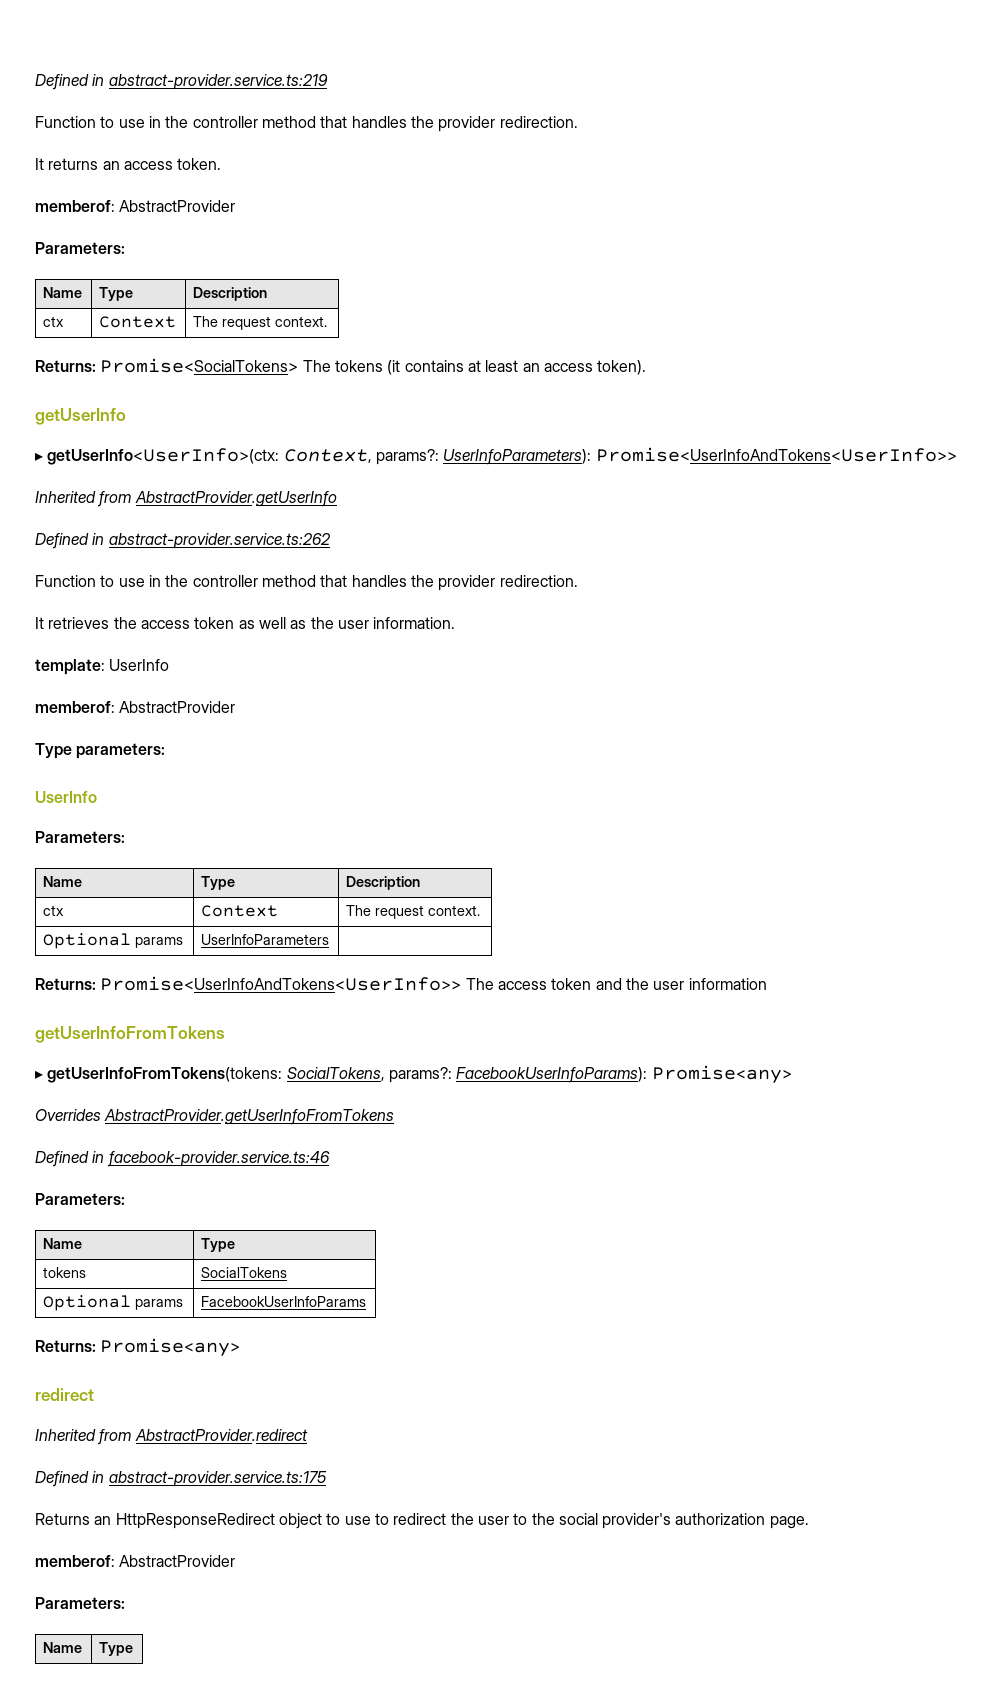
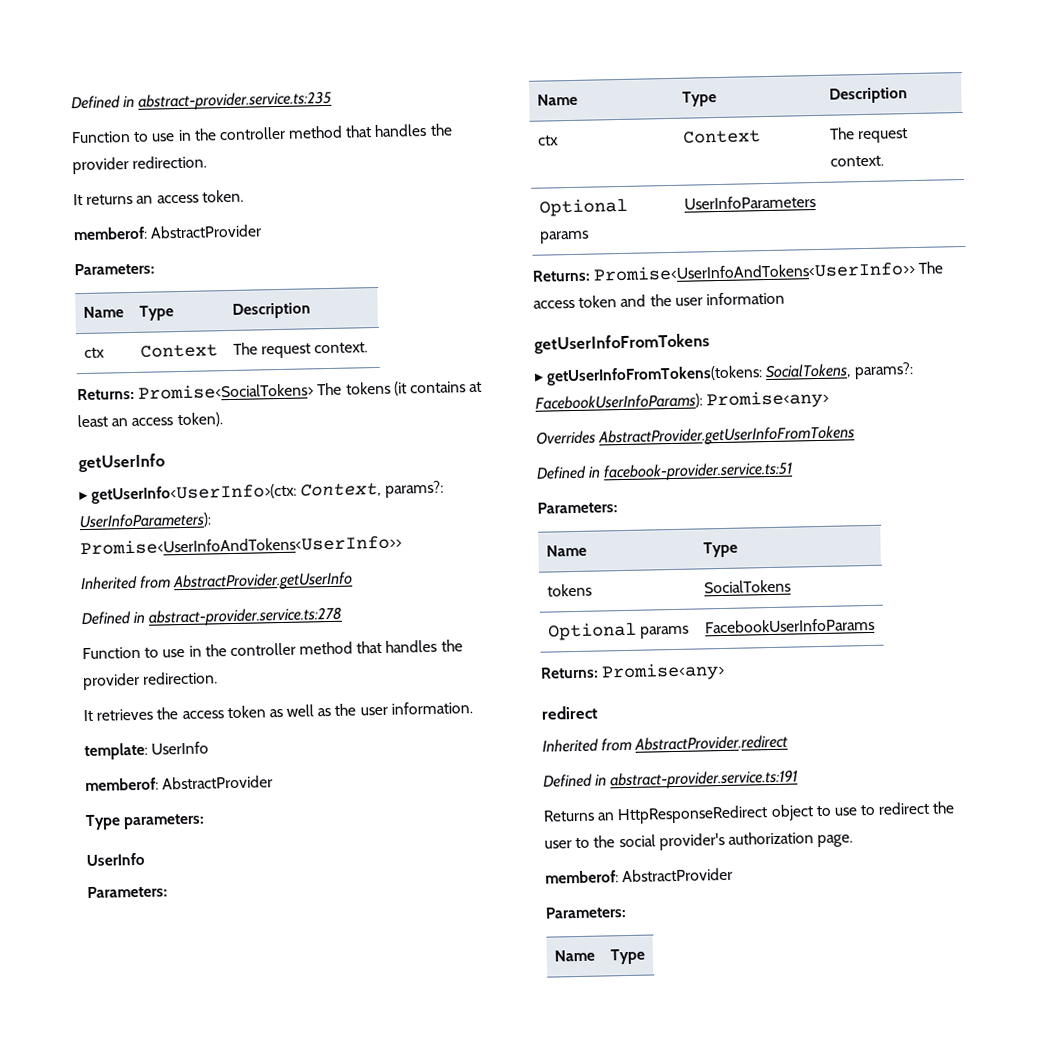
- Defined in abstract-provider.service.ts:219
+ Defined in abstract-provider.service.ts:235
- Defined in abstract-provider.service.ts:262
+ Defined in abstract-provider.service.ts:278
- Defined in facebook-provider.service.ts:46
+ Defined in facebook-provider.service.ts:51
- Defined in abstract-provider.service.ts:175
+ Defined in abstract-provider.service.ts:191

